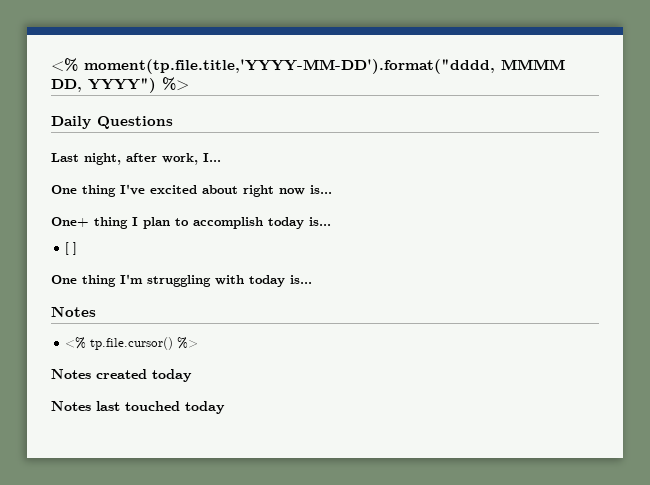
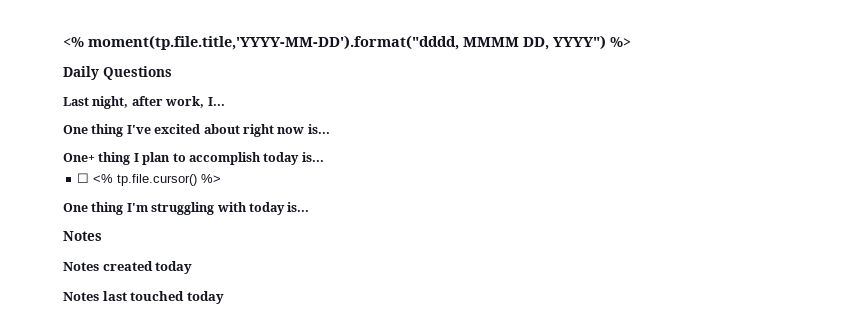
- [ ]
+ ☐ <% tp.file.cursor() %>
- <% tp.file.cursor() %>

